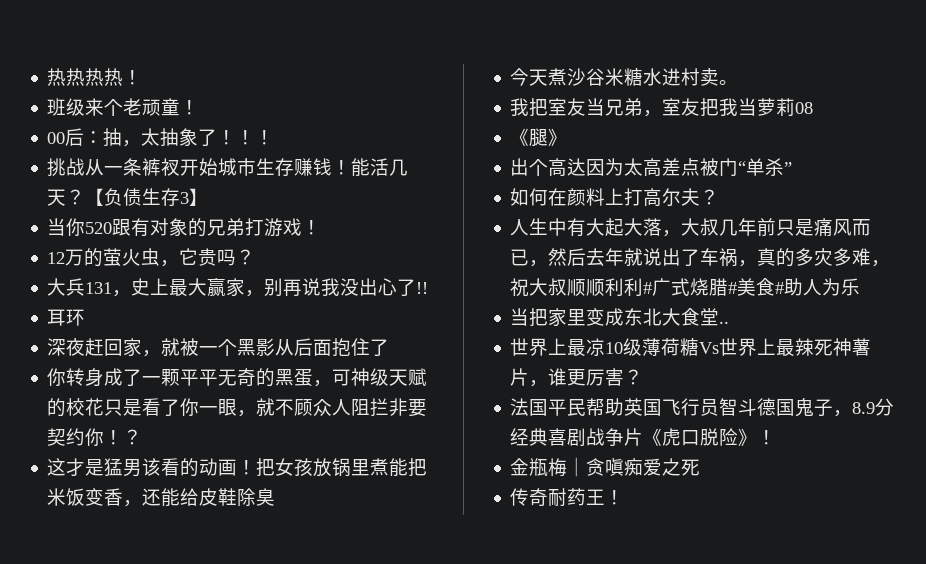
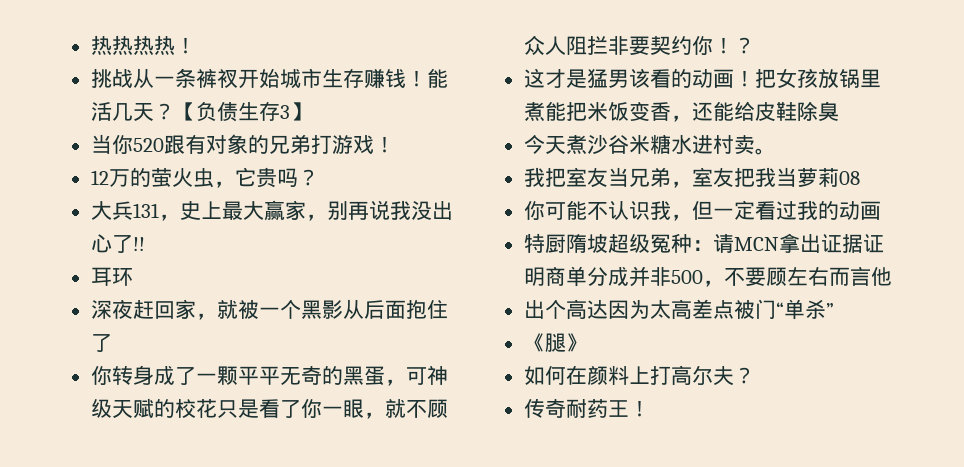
- 班级来个老顽童！
- 00后：抽，太抽象了！！！
- 《腿》
+ 你可能不认识我，但一定看过我的动画
+ 特厨隋坡超级冤种：请MCN拿出证据证明商单分成并非500，不要顾左右而言他
+ 《腿》
- 人生中有大起大落，大叔几年前只是痛风而已，然后去年就说出了车祸，真的多灾多难，祝大叔顺顺利利#广式烧腊#美食#助人为乐
- 当把家里变成东北大食堂..
- 世界上最凉10级薄荷糖Vs世界上最辣死神薯片，谁更厉害？
- 法国平民帮助英国飞行员智斗德国鬼子，8.9分经典喜剧战争片《虎口脱险》！
- 金瓶梅｜贪嗔痴爱之死

